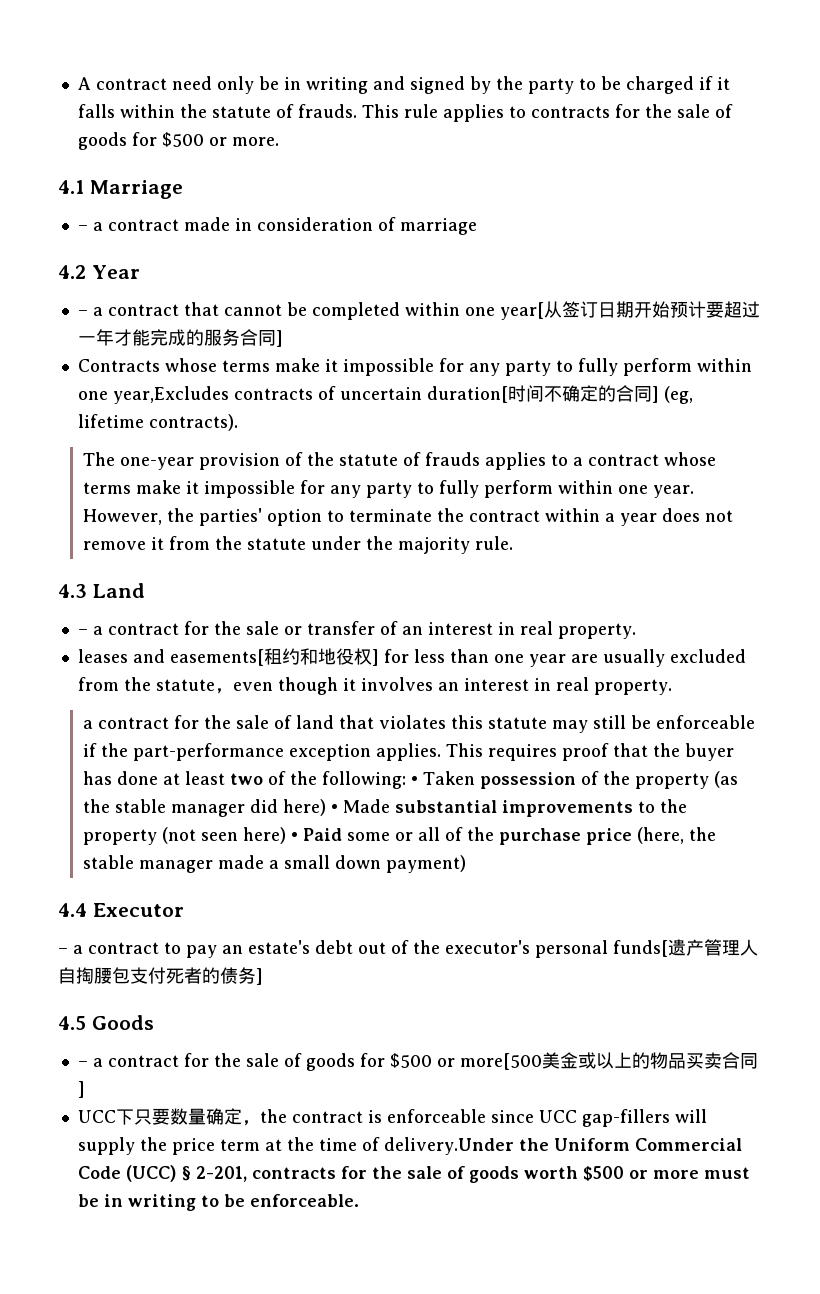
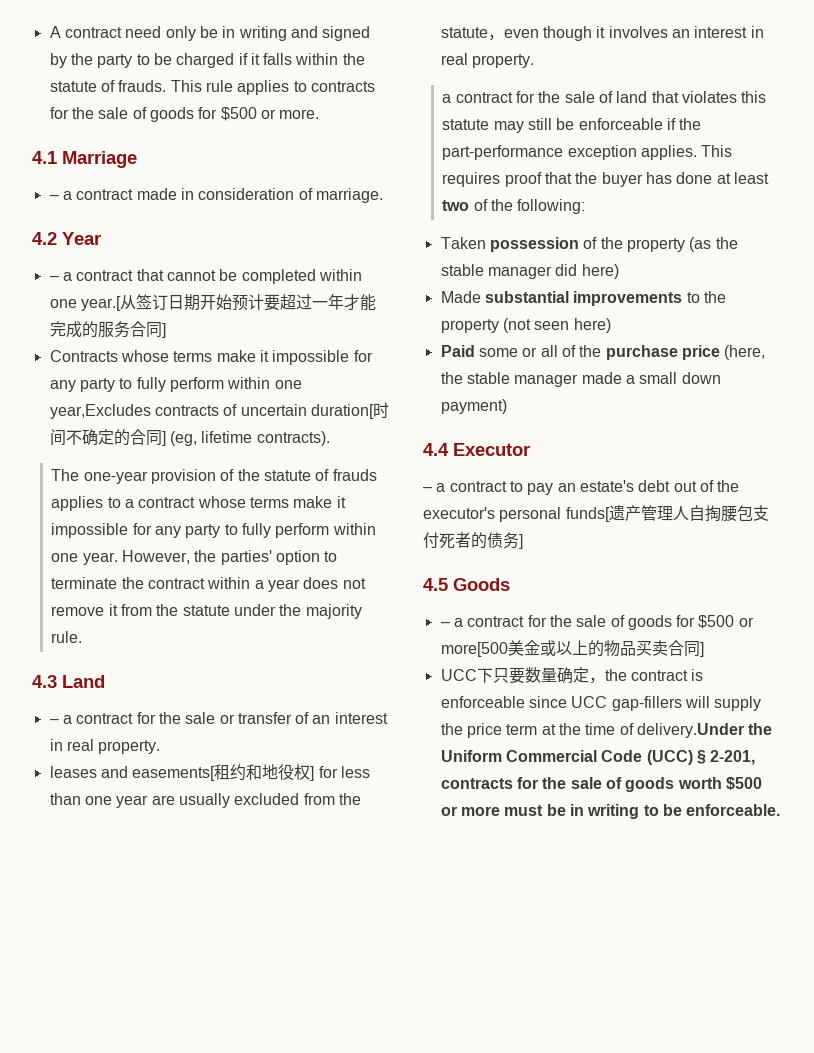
- – a contract made in consideration of marriage
+ – a contract made in consideration of marriage.
- – a contract that cannot be completed within one year[从签订日期开始预计要超过一年才能完成的服务合同]
+ – a contract that cannot be completed within one year.[从签订日期开始预计要超过一年才能完成的服务合同]
- This requires proof that the buyer has done at least two of the following: • Taken possession of the property (as the stable manager did here) • Made substantial improvements to the property (not seen here) • Paid some or all of the purchase price (here, the stable manager made a small down payment)
+ This requires proof that the buyer has done at least two of the following:
+ Taken possession of the property (as the stable manager did here)
+ Made substantial improvements to the property (not seen here)
+ Paid some or all of the purchase price (here, the stable manager made a small down payment)

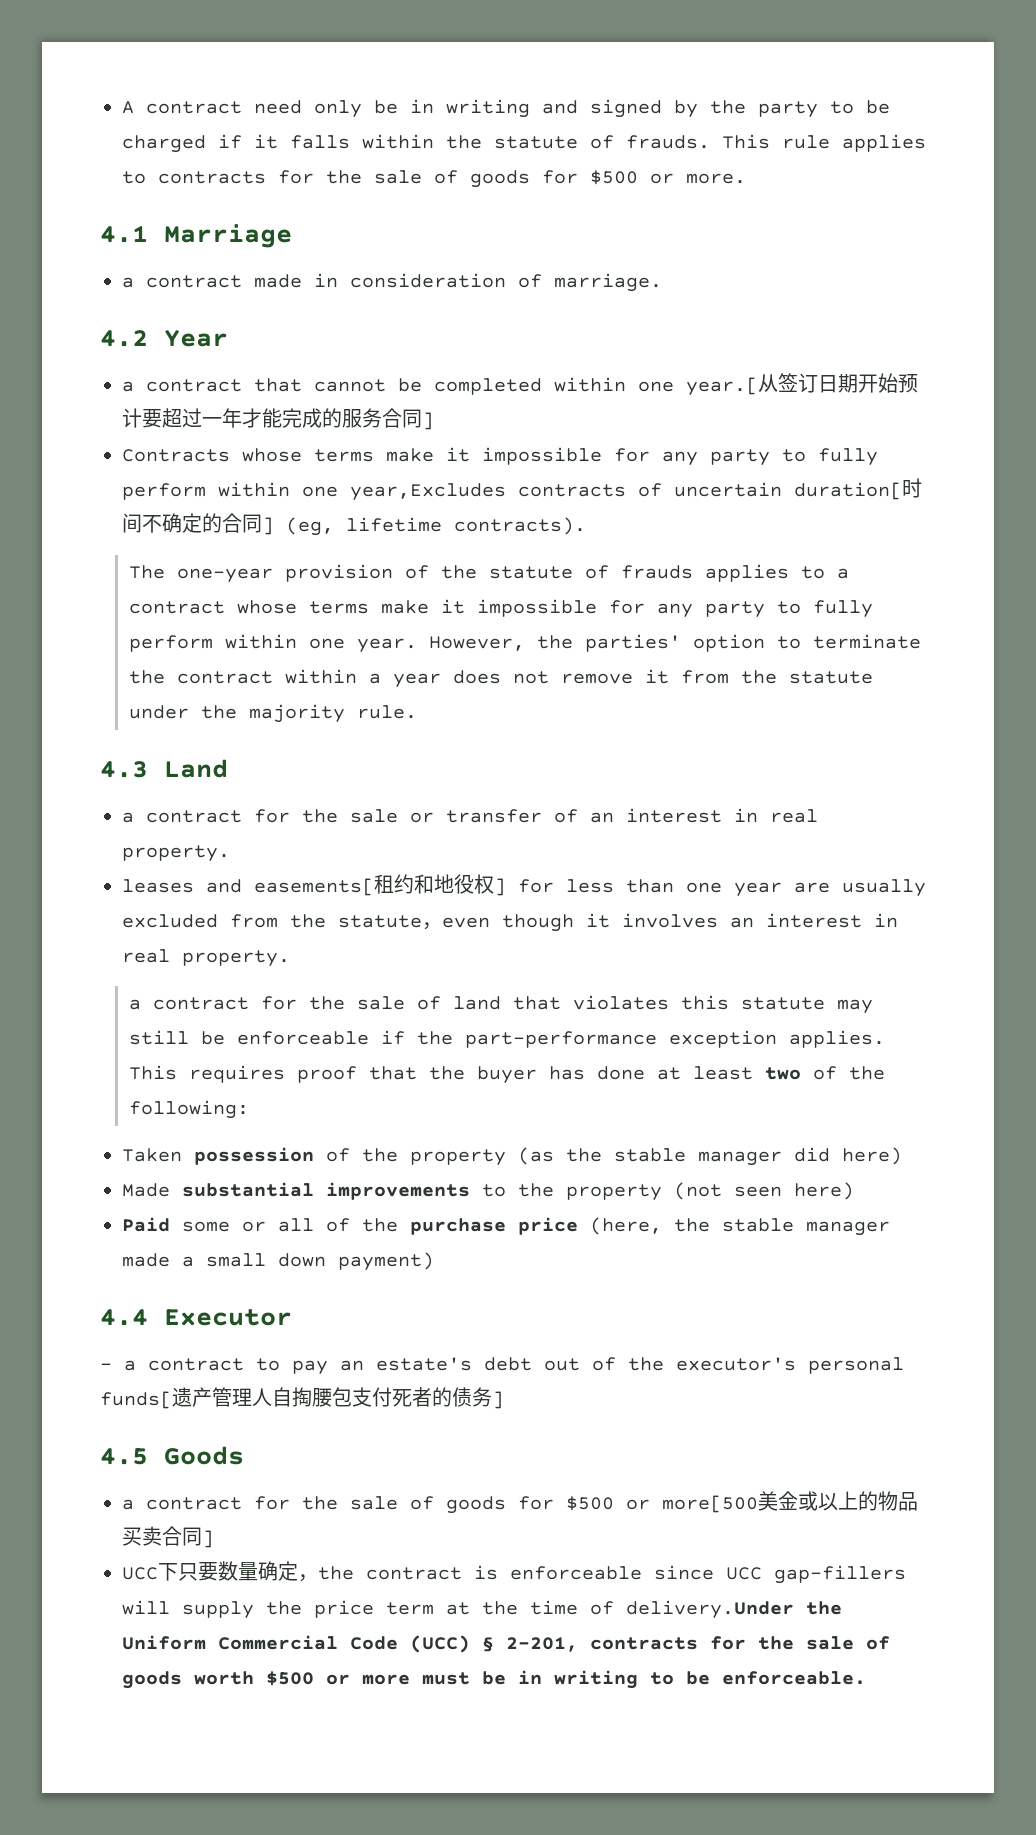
- – a contract made in consideration of marriage.
+ a contract made in consideration of marriage.
- – a contract that cannot be completed within one year.[从签订日期开始预计要超过一年才能完成的服务合同]
+ a contract that cannot be completed within one year.[从签订日期开始预计要超过一年才能完成的服务合同]
- – a contract for the sale or transfer of an interest in real property.
+ a contract for the sale or transfer of an interest in real property.
- – a contract for the sale of goods for $500 or more[500美金或以上的物品买卖合同]
+ a contract for the sale of goods for $500 or more[500美金或以上的物品买卖合同]

